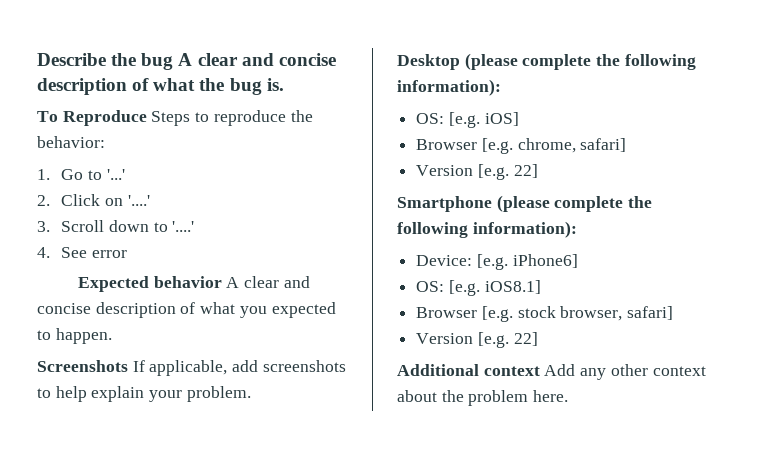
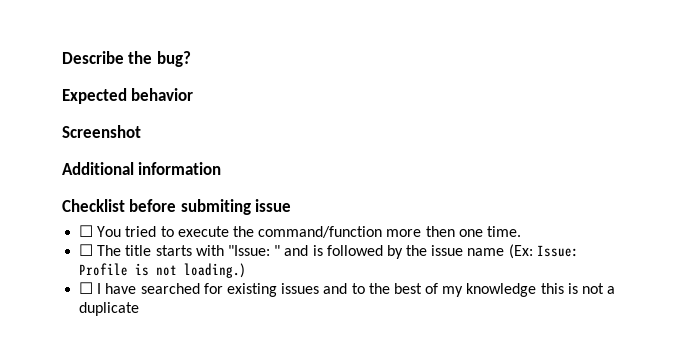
- Describe the bug A clear and concise description of what the bug is.
- To Reproduce Steps to reproduce the behavior:
- 1. Go to '...'
- 2. Click on '....'
- 3. Scroll down to '....'
- 4. See error
- Expected behavior A clear and concise description of what you expected to happen.
- Screenshots If applicable, add screenshots to help explain your problem.
- Desktop (please complete the following information):
- OS: [e.g. iOS]
- Browser [e.g. chrome, safari]
- Version [e.g. 22]
- Smartphone (please complete the following information):
- Device: [e.g. iPhone6]
- OS: [e.g. iOS8.1]
- Browser [e.g. stock browser, safari]
- Version [e.g. 22]
- Additional context Add any other context about the problem here.
+ Describe the bug?
+ Expected behavior
+ Screenshot
+ Additional information
+ Checklist before submiting issue
+ ☐ You tried to execute the command/function more then one time.
+ ☐ The title starts with "Issue: " and is followed by the issue name (Ex: Issue: Profile is not loading.)
+ ☐ I have searched for existing issues and to the best of my knowledge this is not a duplicate

